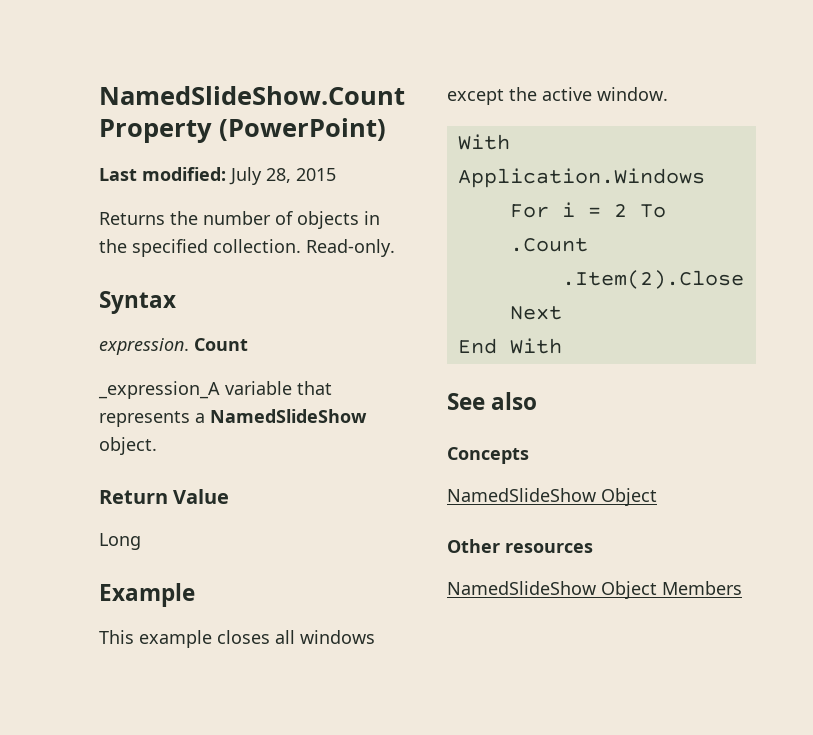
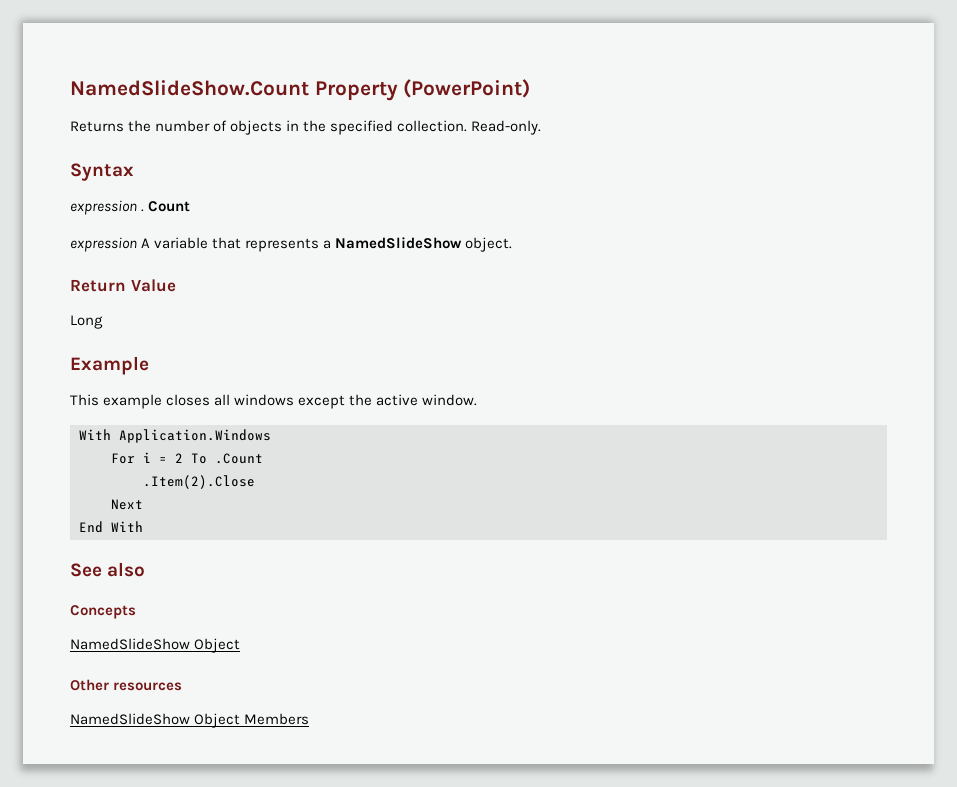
- Last modified: July 28, 2015
- expression.
+ expression .
- _expression_A variable that represents a NamedSlideShow object.
+ expression A variable that represents a NamedSlideShow object.

